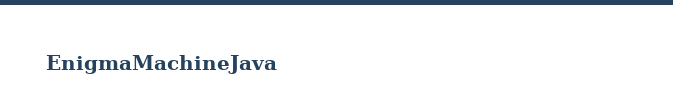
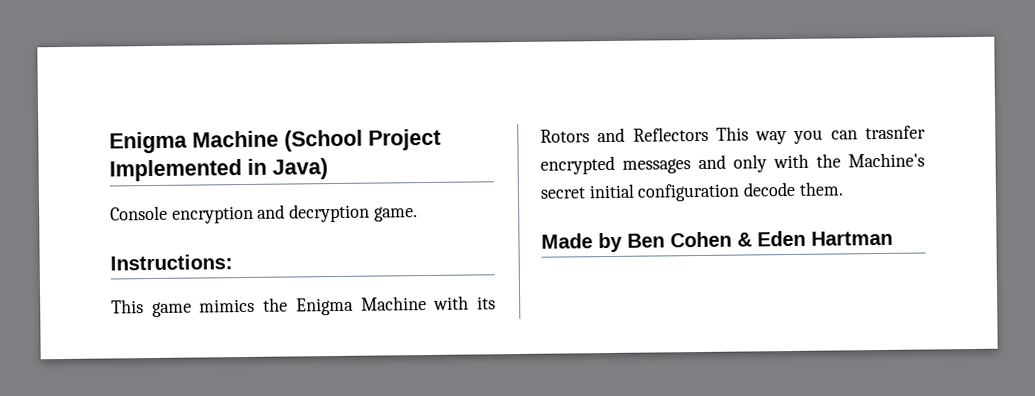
- EnigmaMachineJava
+ Enigma Machine (School Project Implemented in Java)
+ Console encryption and decryption game.
+ Instructions:
+ This game mimics the Enigma Machine with its Rotors and Reflectors This way you can trasnfer encrypted messages and only with the Machine's secret initial configuration decode them.
+ Made by Ben Cohen & Eden Hartman

